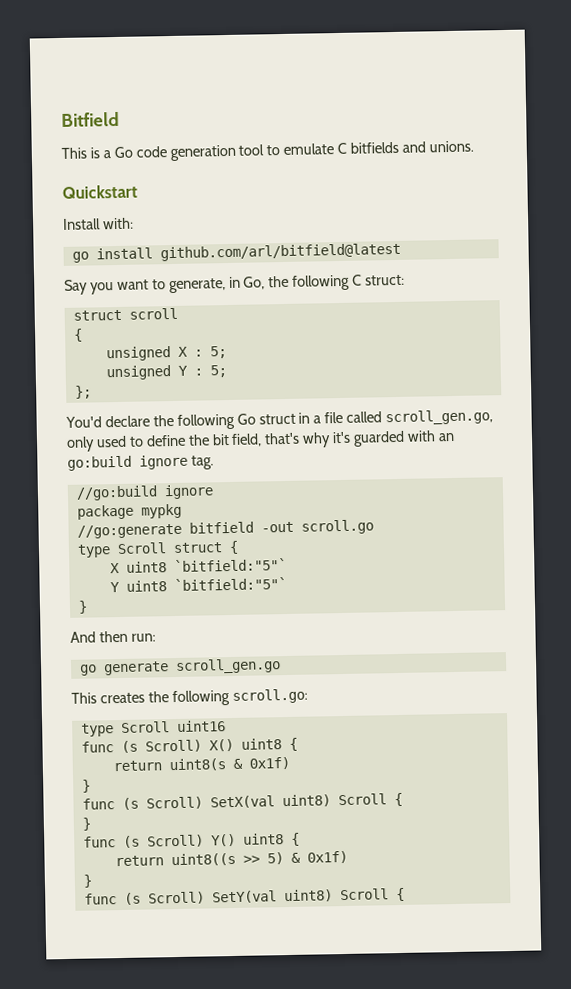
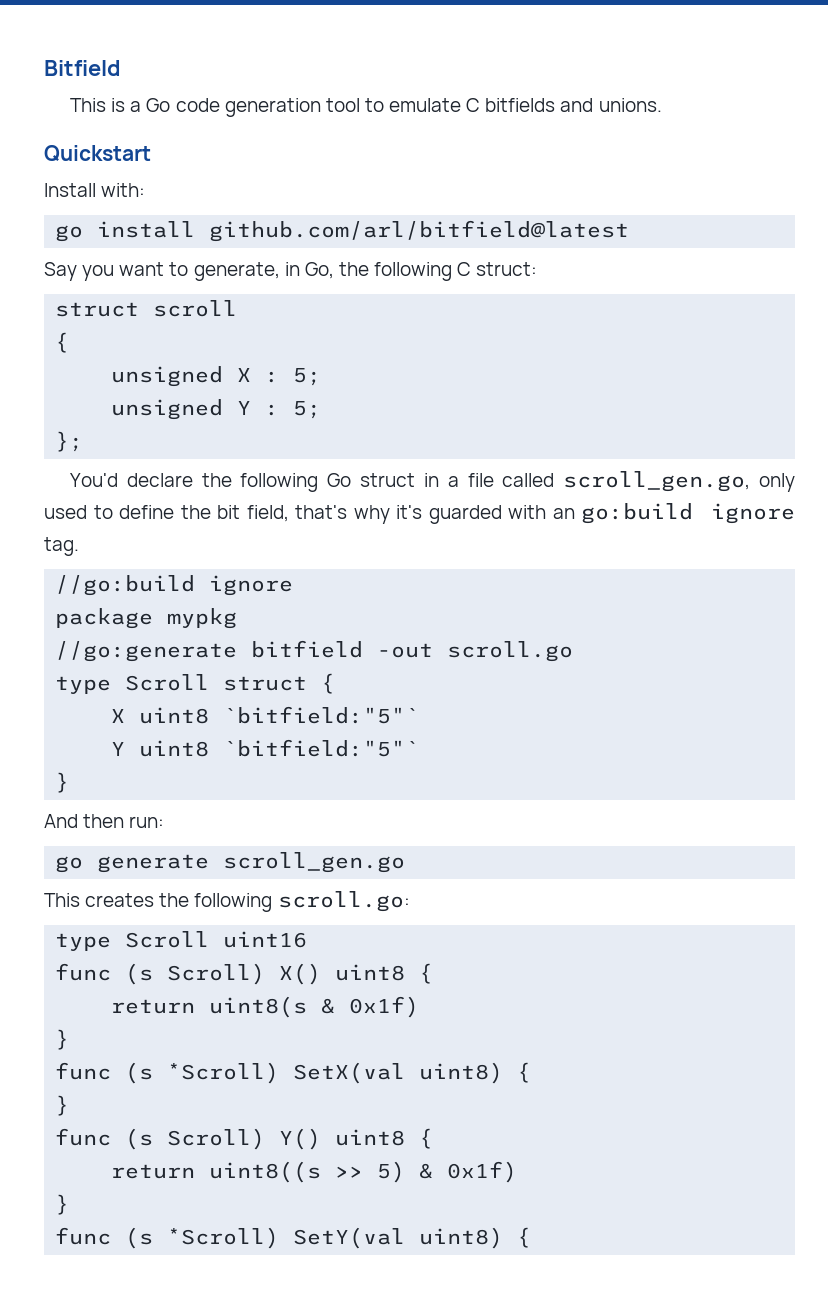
- func (s Scroll) SetX(val uint8) Scroll {
+ func (s *Scroll) SetX(val uint8) {
- func (s Scroll) SetY(val uint8) Scroll {
+ func (s *Scroll) SetY(val uint8) {

